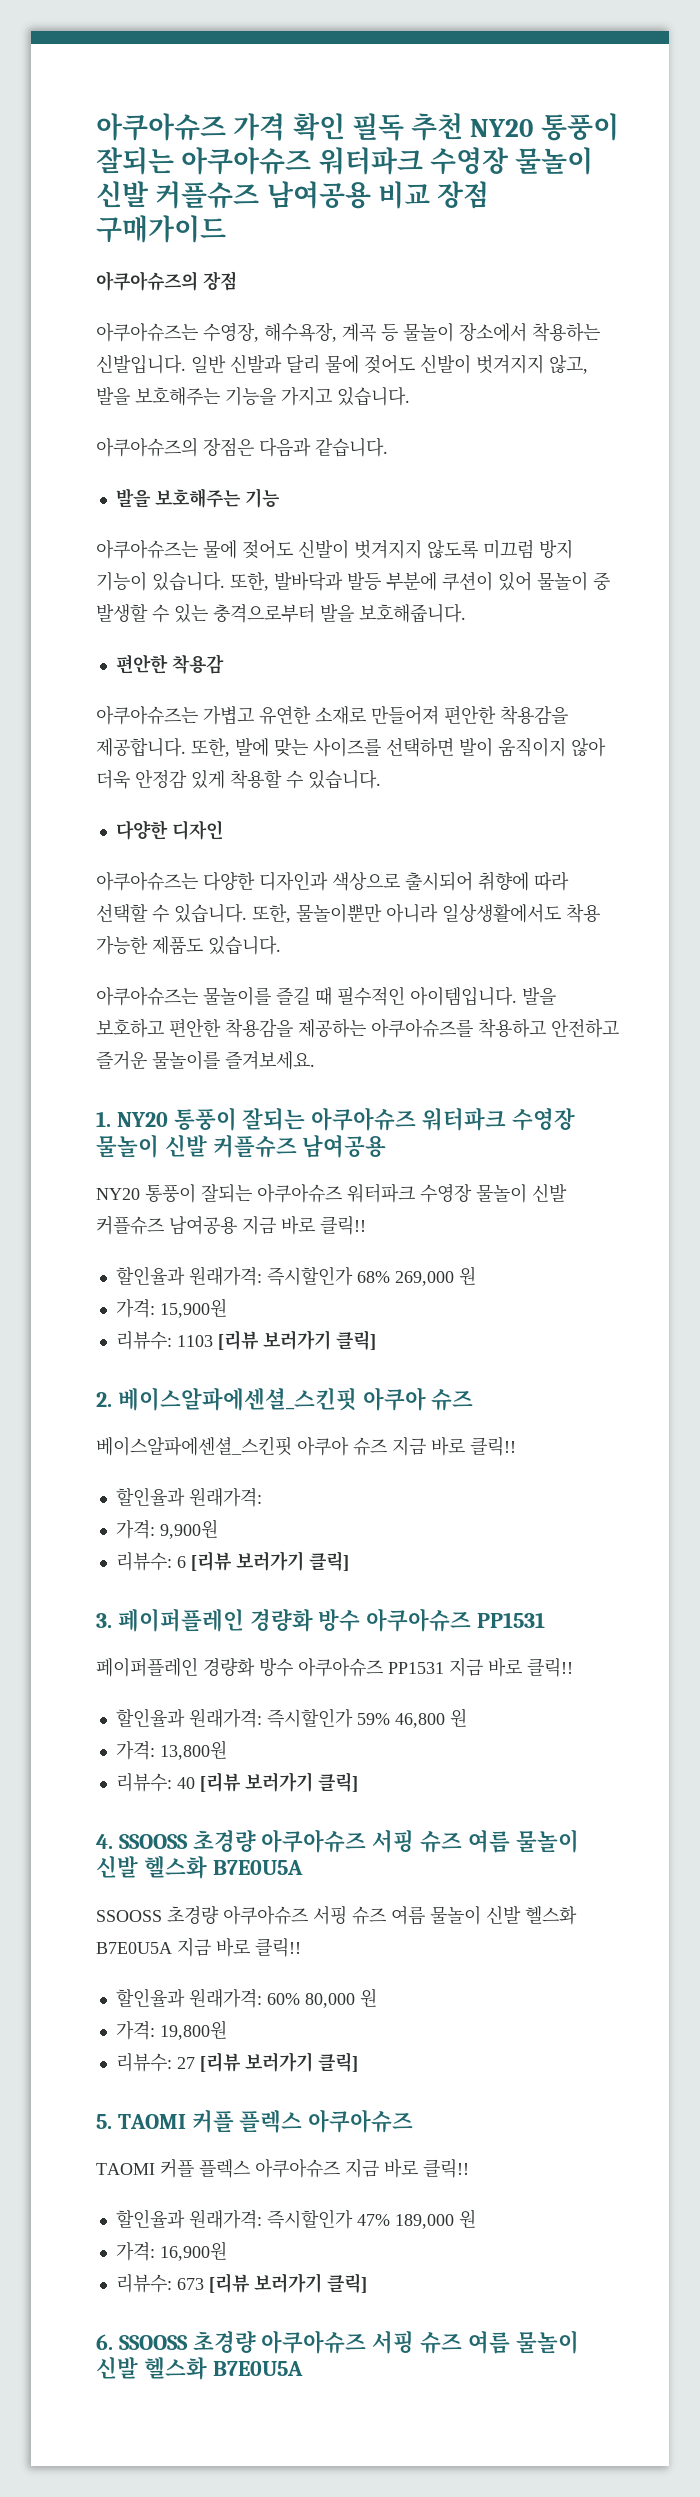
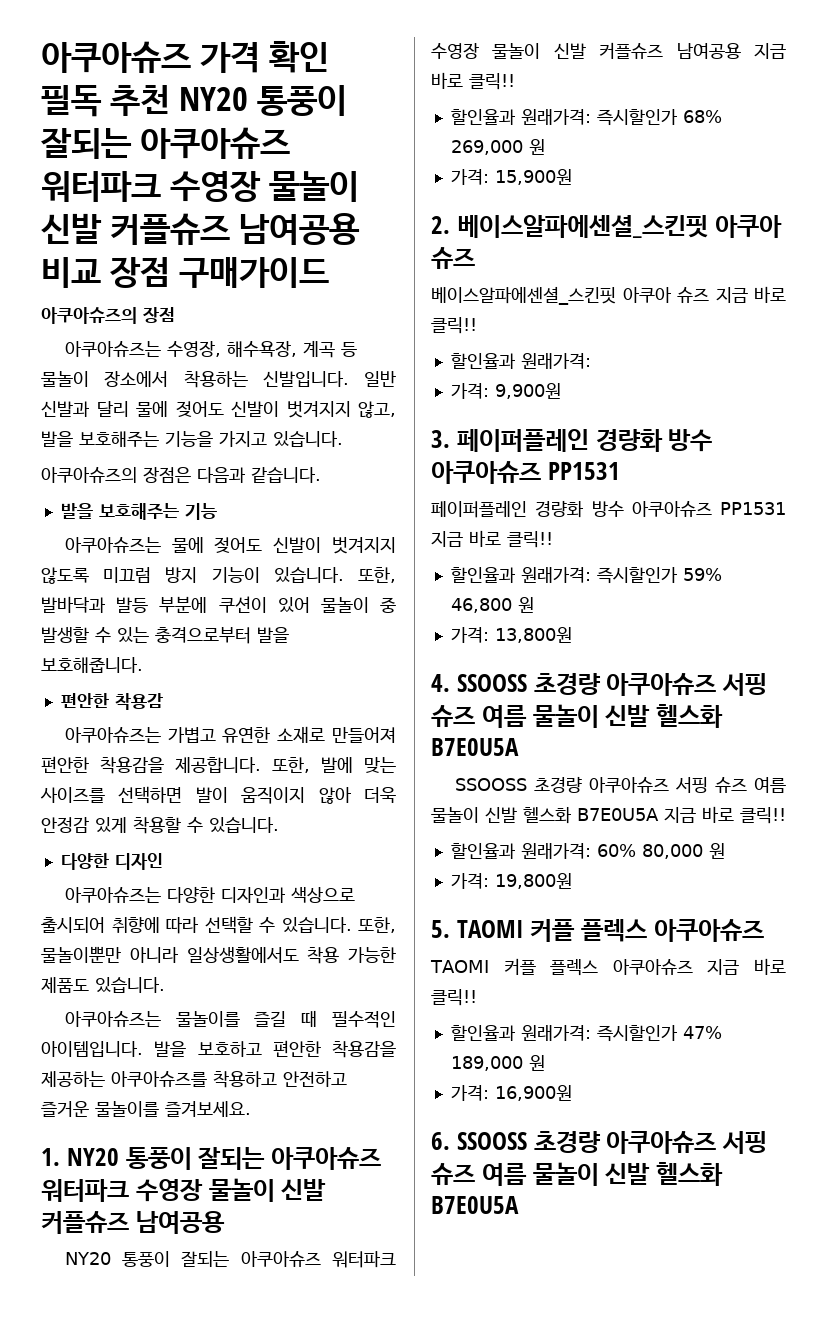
- 리뷰수: 1103 [리뷰 보러가기 클릭]
- 리뷰수: 6 [리뷰 보러가기 클릭]
- 리뷰수: 40 [리뷰 보러가기 클릭]
- 리뷰수: 27 [리뷰 보러가기 클릭]
- 리뷰수: 673 [리뷰 보러가기 클릭]

